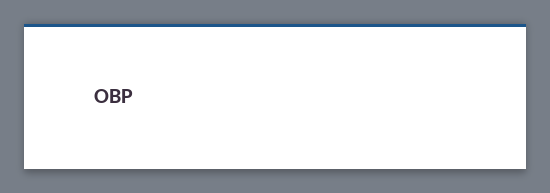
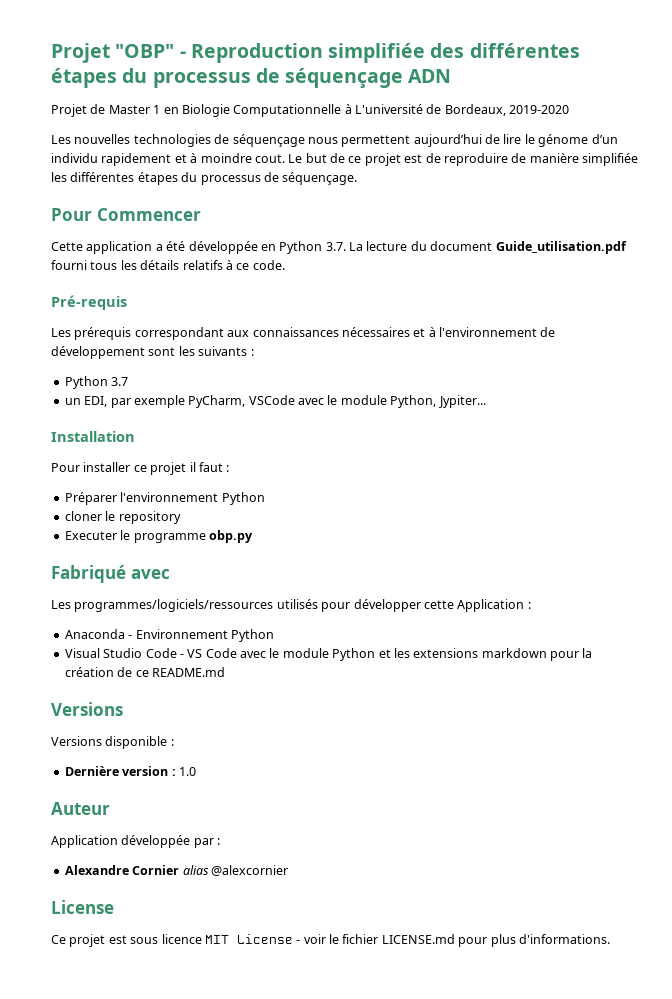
- OBP
+ Projet "OBP" - Reproduction simplifiée des différentes étapes du processus de séquençage ADN
+ Projet de Master 1 en Biologie Computationnelle à L'université de Bordeaux, 2019-2020
+ Les nouvelles technologies de séquençage nous permettent aujourd’hui de lire le génome d’un individu rapidement et à moindre cout. Le but de ce projet est de reproduire de manière simplifiée les différentes étapes du processus de séquençage.
+ Pour Commencer
+ Cette application a été développée en Python 3.7. La lecture du document Guide_utilisation.pdf fourni tous les détails relatifs à ce code.
+ Pré-requis
+ Les prérequis correspondant aux connaissances nécessaires et à l'environnement de développement sont les suivants :
+ Python 3.7
+ un EDI, par exemple PyCharm, VSCode avec le module Python, Jypiter...
+ Installation
+ Pour installer ce projet il faut :
+ Préparer l'environnement Python
+ cloner le repository
+ Executer le programme obp.py
+ Fabriqué avec
+ Les programmes/logiciels/ressources utilisés pour développer cette Application :
+ Anaconda - Environnement Python
+ Visual Studio Code - VS Code avec le module Python et les extensions markdown pour la création de ce README.md
+ Versions
+ Versions disponible :
+ Dernière version : 1.0
+ Auteur
+ Application développée par :
+ Alexandre Cornier alias @alexcornier
+ License
+ Ce projet est sous licence MIT License - voir le fichier LICENSE.md pour plus d'informations.

